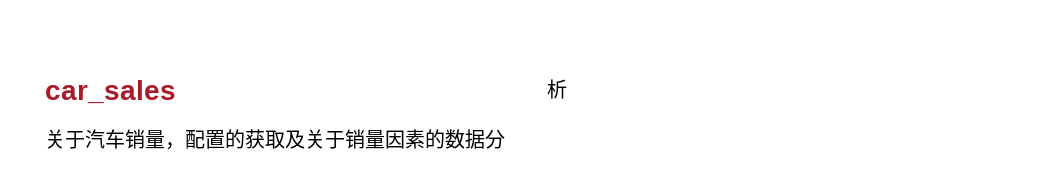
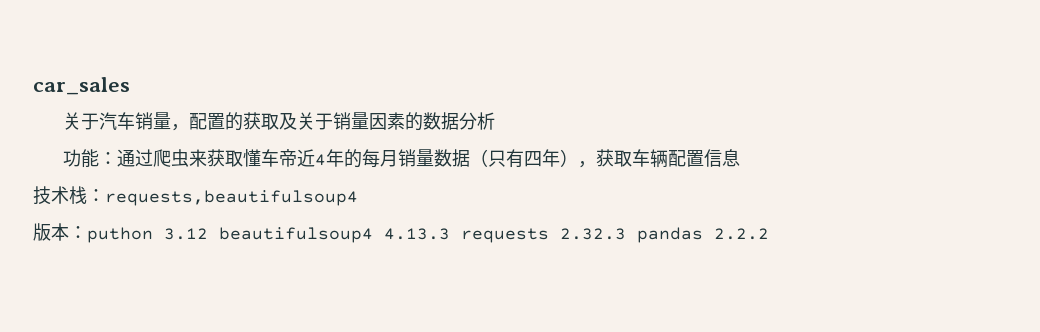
+ 功能：通过爬虫来获取懂车帝近4年的每月销量数据（只有四年），获取车辆配置信息
+ 技术栈：requests,beautifulsoup4
+ 版本：puthon 3.12 beautifulsoup4 4.13.3 requests 2.32.3 pandas 2.2.2

